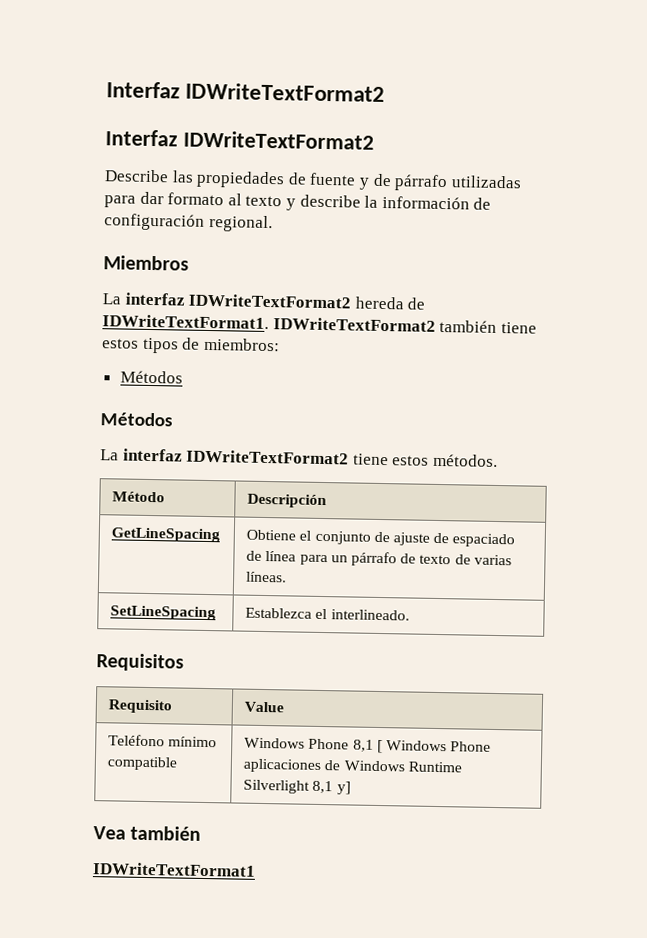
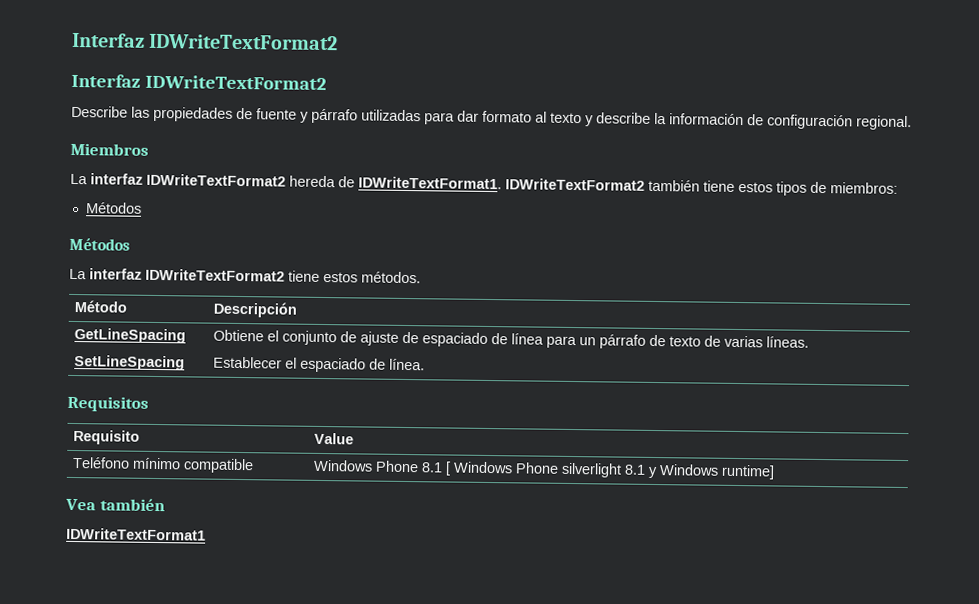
- Describe las propiedades de fuente y de párrafo utilizadas para dar formato al texto y describe la información de configuración regional.
+ Describe las propiedades de fuente y párrafo utilizadas para dar formato al texto y describe la información de configuración regional.
- SetLineSpacing | Establezca el interlineado.
+ SetLineSpacing | Establecer el espaciado de línea.
- Teléfono mínimo compatible | Windows Phone 8,1 [ Windows Phone aplicaciones de Windows Runtime Silverlight 8,1 y]
+ Teléfono mínimo compatible | Windows Phone 8.1 [ Windows Phone silverlight 8.1 y Windows runtime]

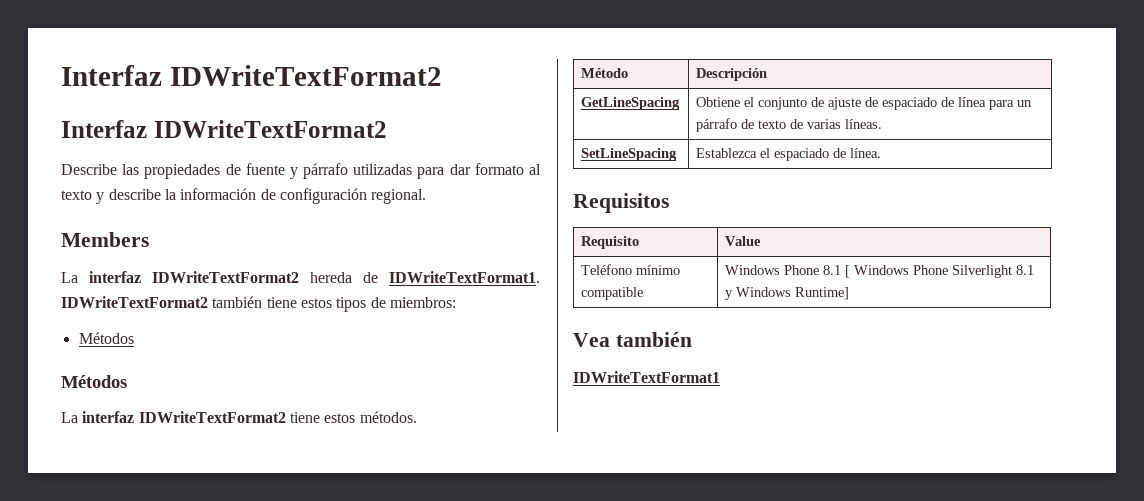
- Miembros
+ Members
- SetLineSpacing | Establecer el espaciado de línea.
+ SetLineSpacing | Establezca el espaciado de línea.
- Teléfono mínimo compatible | Windows Phone 8.1 [ Windows Phone silverlight 8.1 y Windows runtime]
+ Teléfono mínimo compatible | Windows Phone 8.1 [ Windows Phone Silverlight 8.1 y Windows Runtime]

